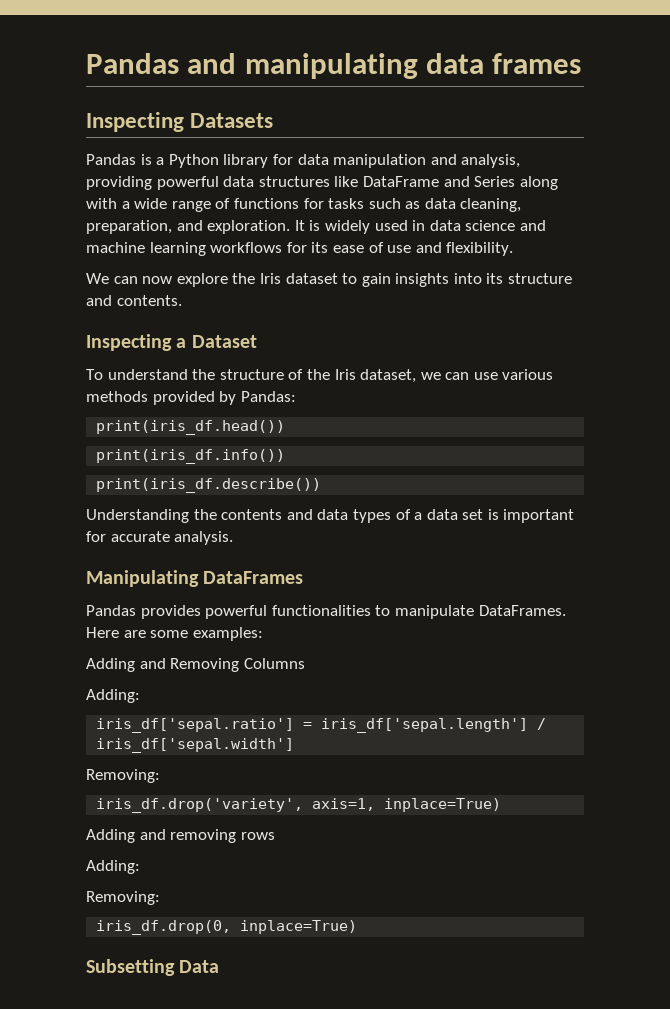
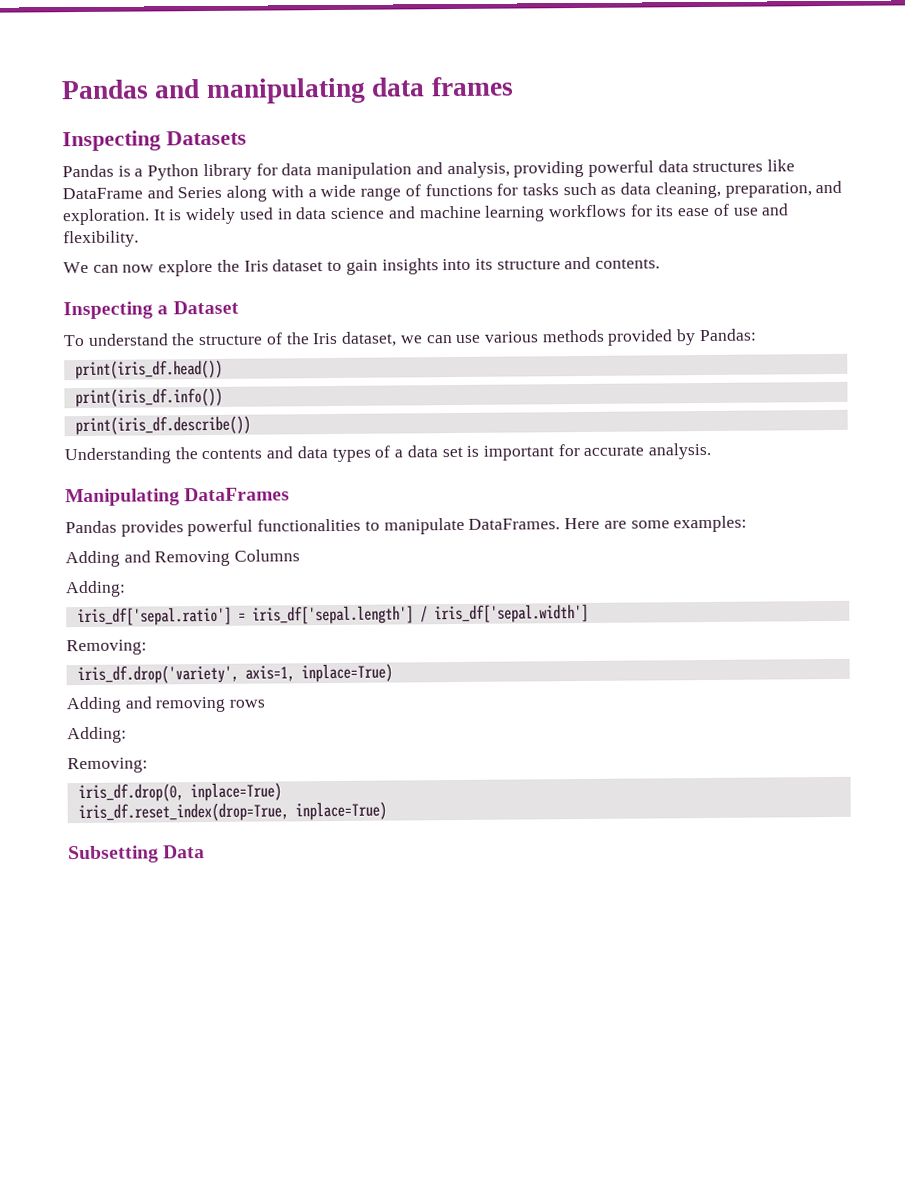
+ iris_df.reset_index(drop=True, inplace=True)

